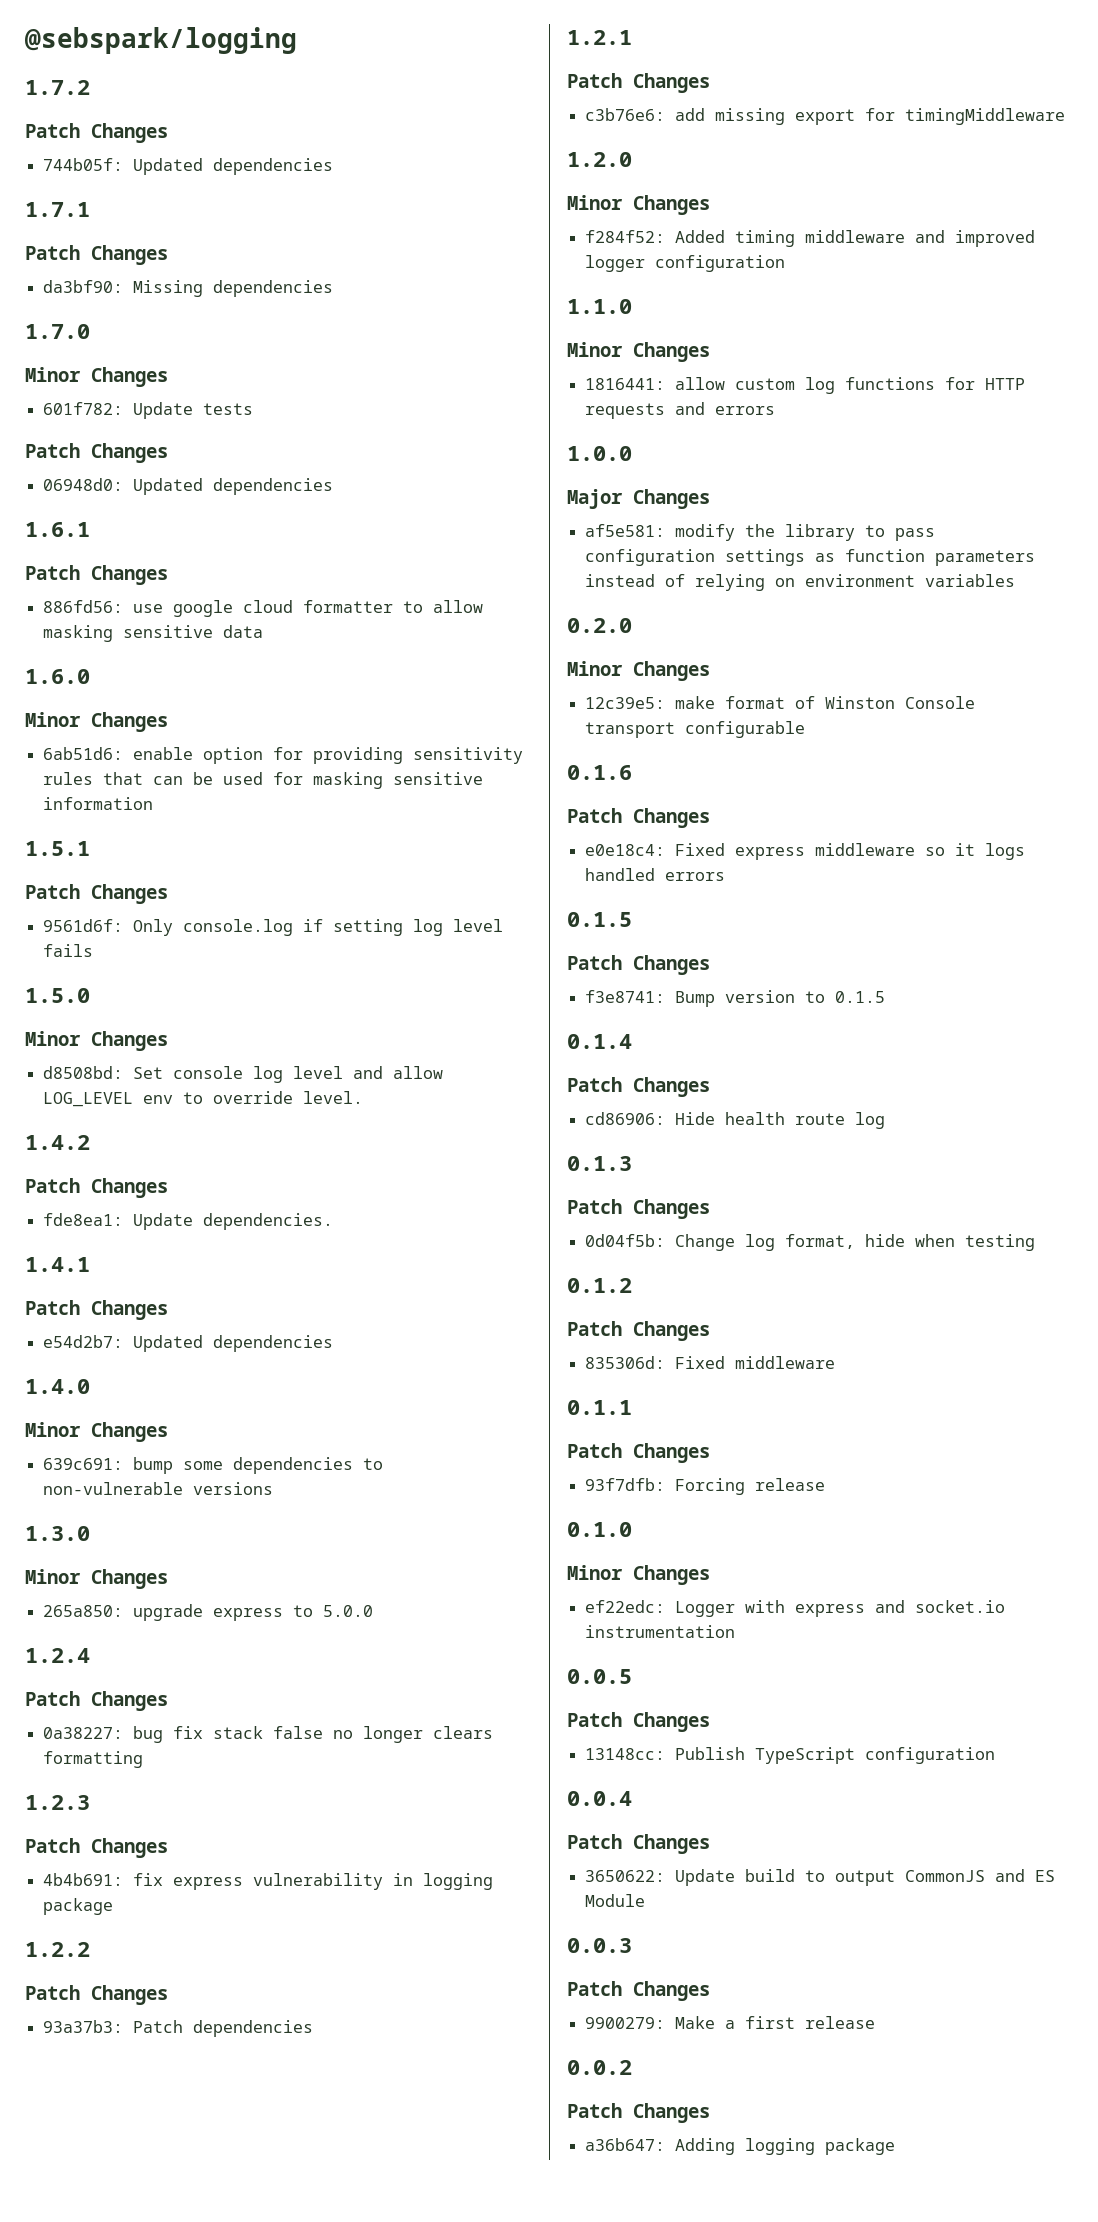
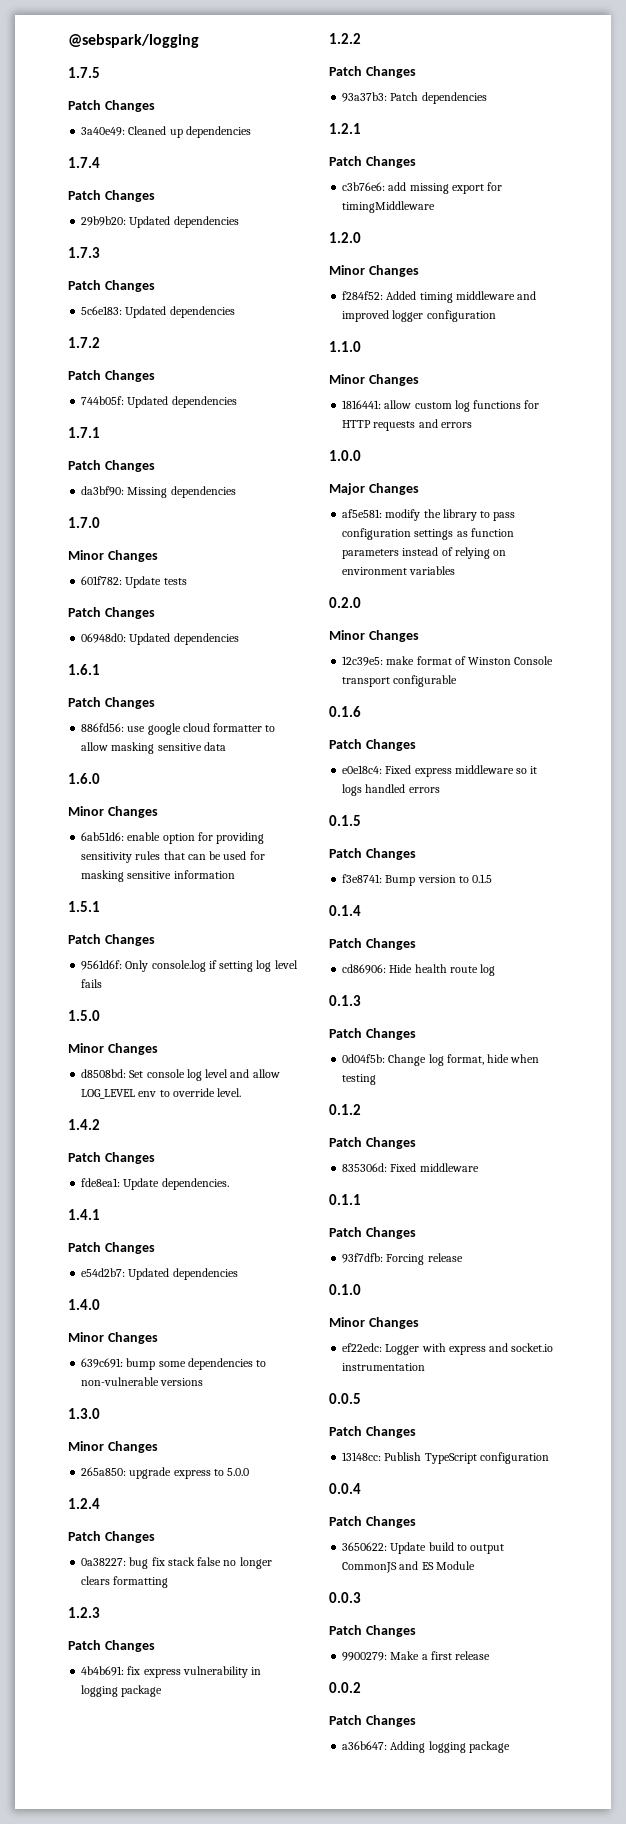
+ 1.7.5
+ Patch Changes
+ 3a40e49: Cleaned up dependencies
+ 1.7.4
+ Patch Changes
+ 29b9b20: Updated dependencies
+ 1.7.3
+ Patch Changes
+ 5c6e183: Updated dependencies

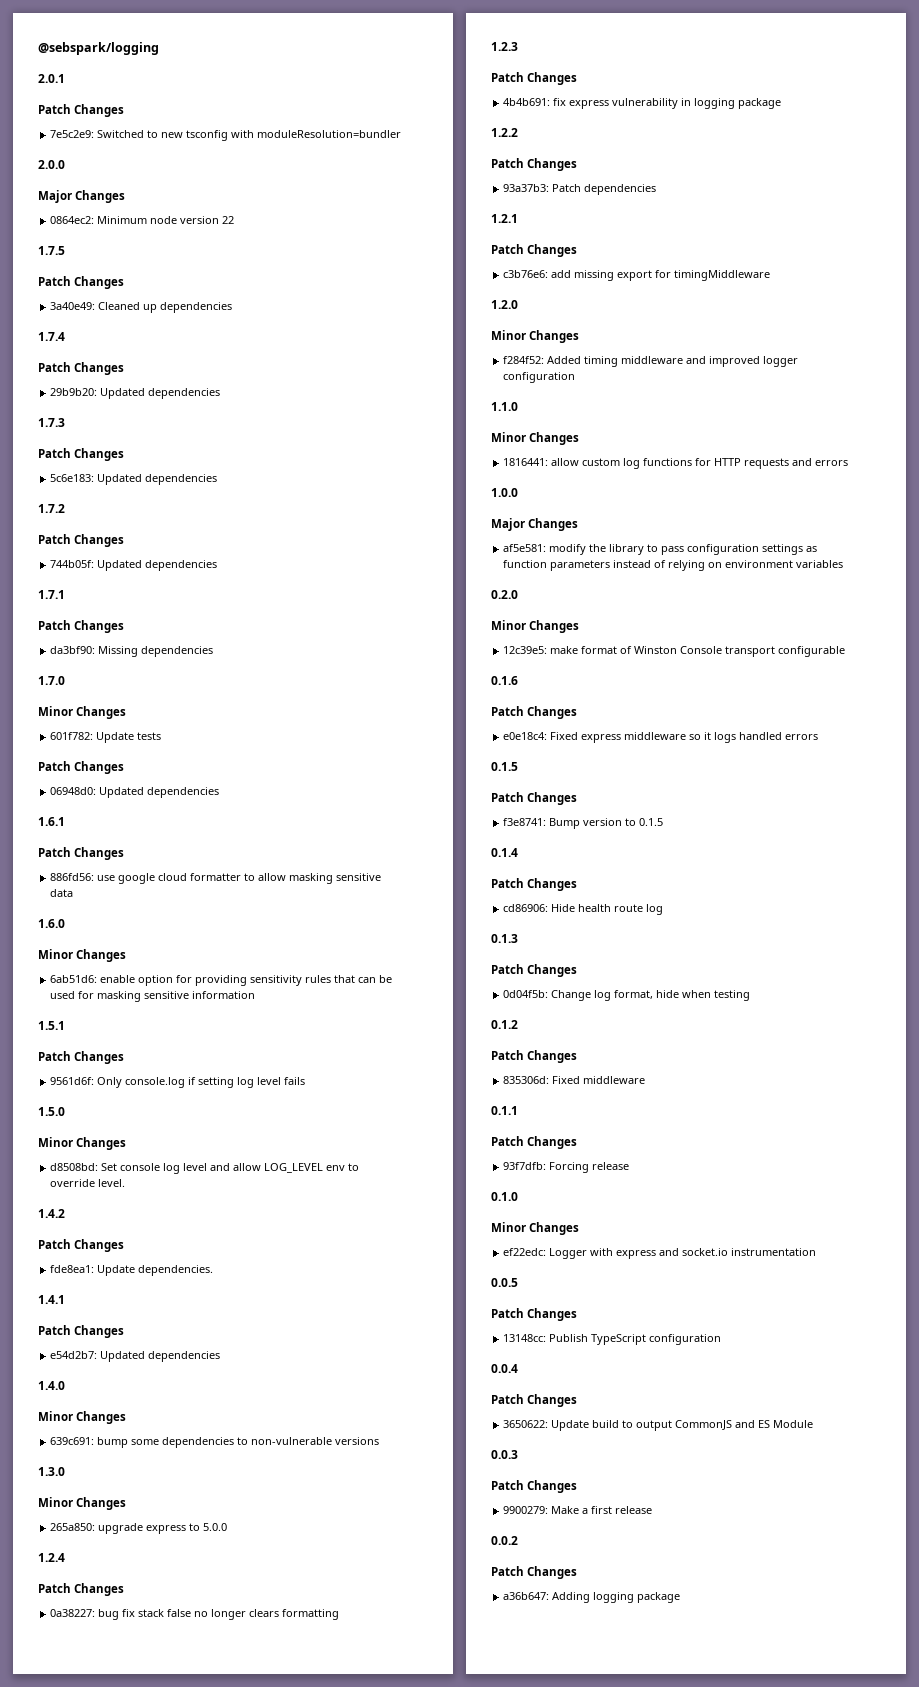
+ 2.0.1
+ Patch Changes
+ 7e5c2e9: Switched to new tsconfig with moduleResolution=bundler
+ 2.0.0
+ Major Changes
+ 0864ec2: Minimum node version 22

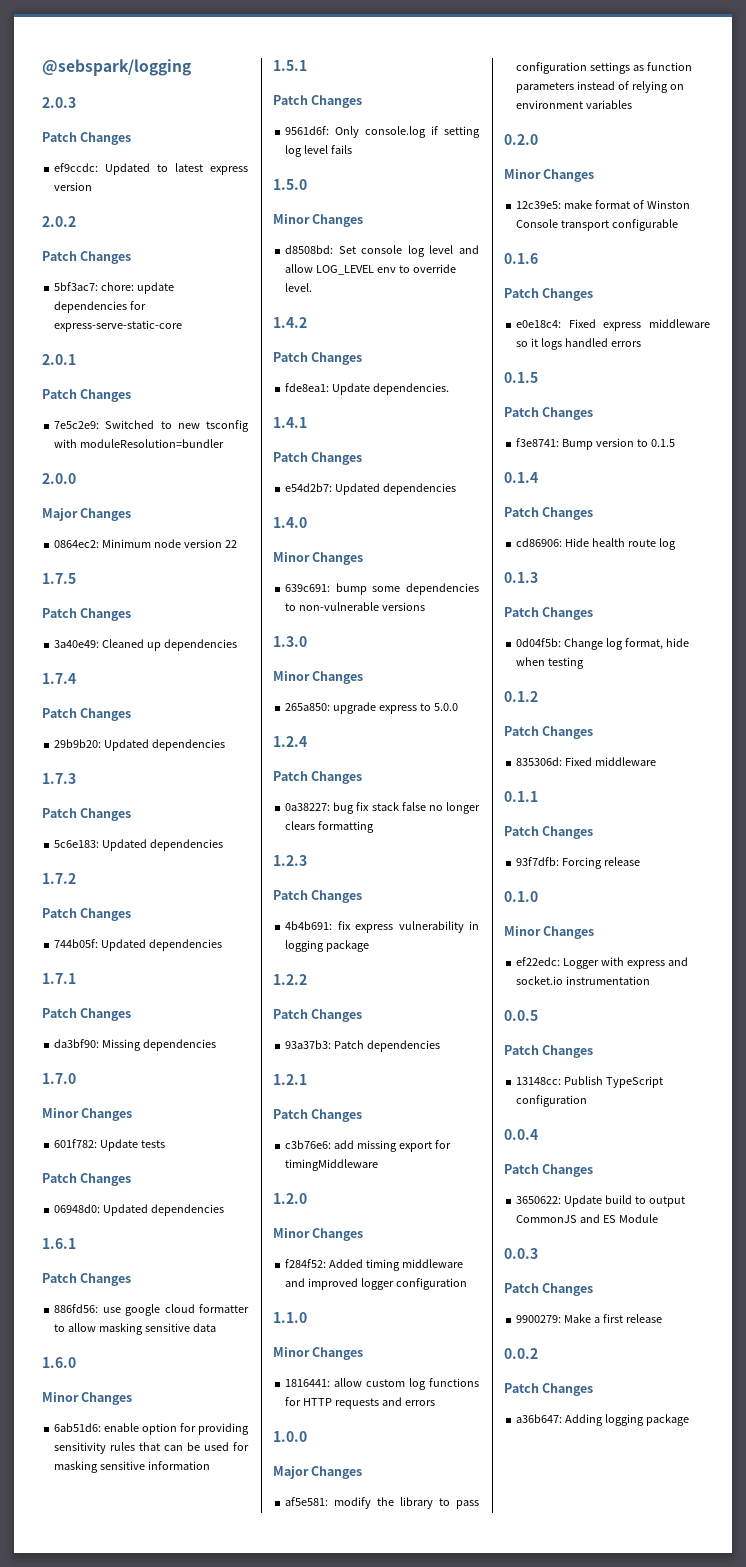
+ 2.0.3
+ Patch Changes
+ ef9ccdc: Updated to latest express version
+ 2.0.2
+ Patch Changes
+ 5bf3ac7: chore: update dependencies for express-serve-static-core

